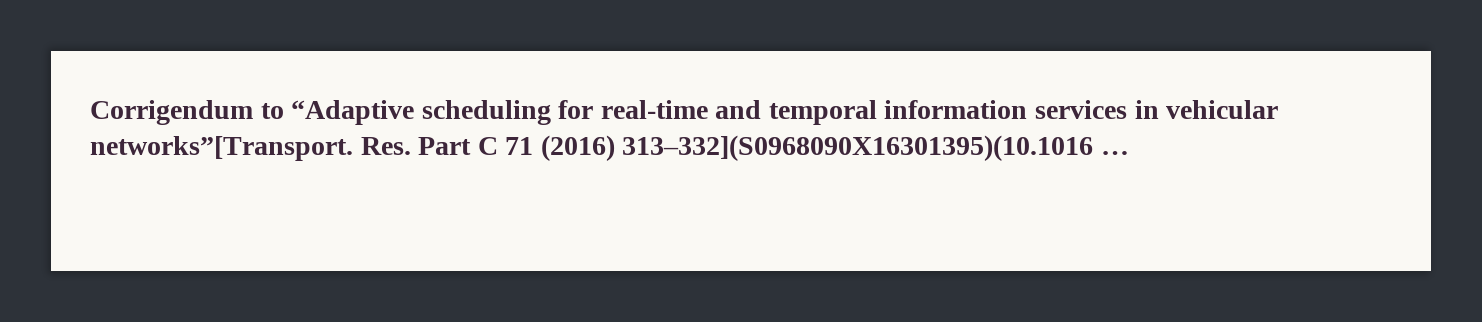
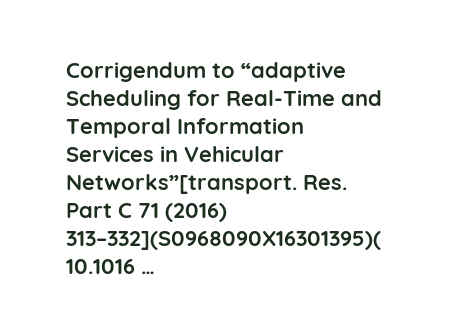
- Corrigendum to “Adaptive scheduling for real-time and temporal information services in vehicular networks”[Transport.
+ Corrigendum to “adaptive Scheduling for Real-Time and Temporal Information Services in Vehicular Networks”[transport.

